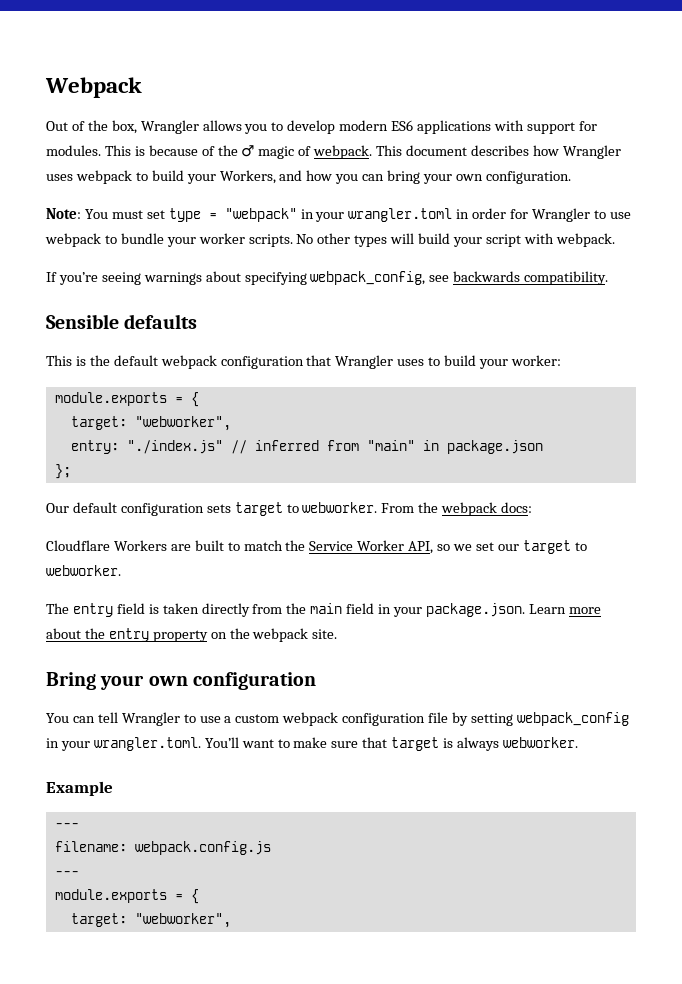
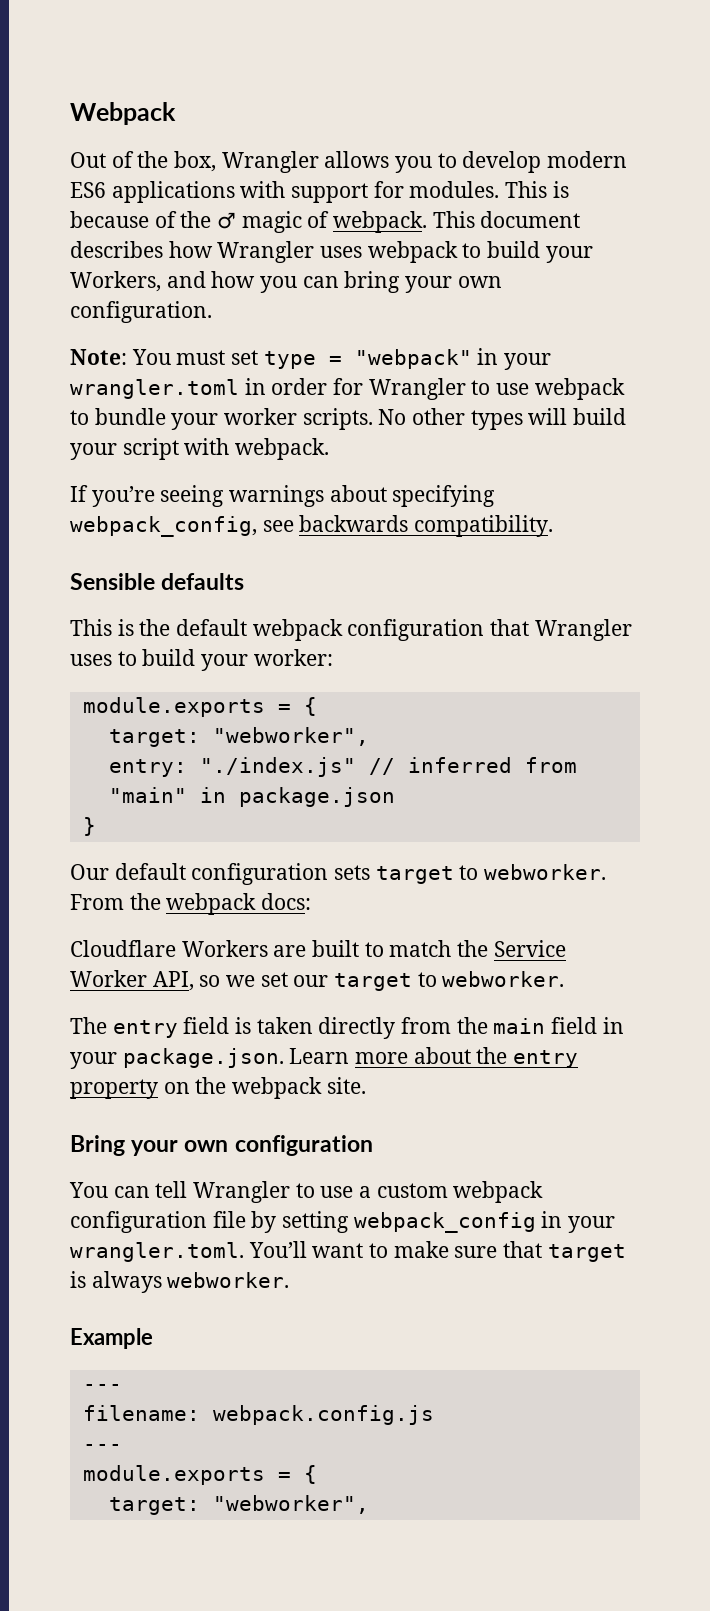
- };
+ }

